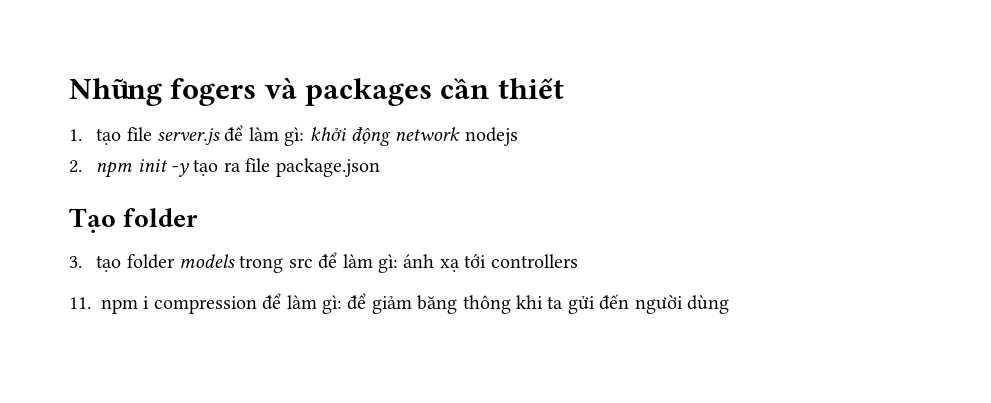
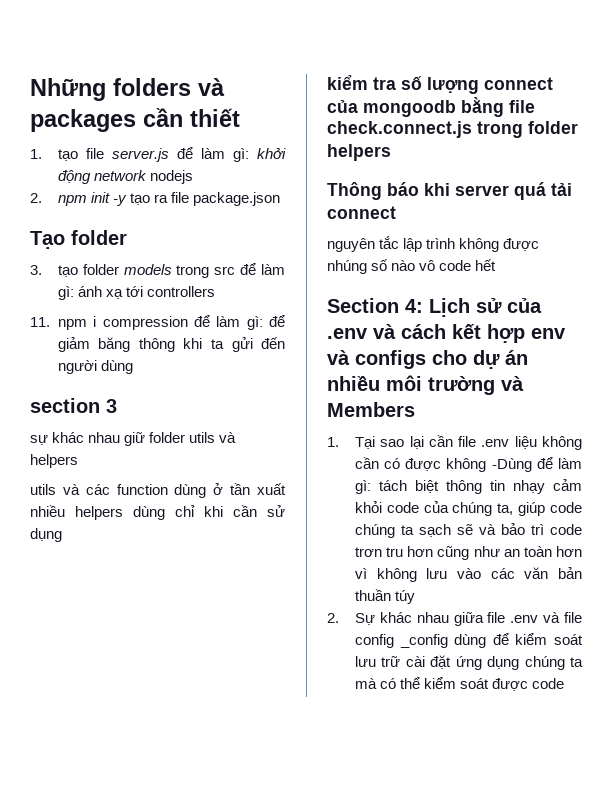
- Những fogers và packages cần thiết
+ Những folders và packages cần thiết
+ section 3
+ sự khác nhau giữ folder utils và helpers
+ utils và các function dùng ở tần xuất nhiều helpers dùng chỉ khi cần sử dụng
+ kiểm tra số lượng connect của mongoodb bằng file check.connect.js trong folder helpers
+ Thông báo khi server quá tải connect
+ nguyên tắc lập trình không được nhúng số nào vô code hết
+ Section 4: Lịch sử của .env và cách kết hợp env và configs cho dự án nhiều môi trường và Members
+ 1. Tại sao lại cần file .env liệu không cần có được không -Dùng để làm gì: tách biệt thông tin nhạy cảm khỏi code của chúng ta, giúp code chúng ta sạch sẽ và bảo trì code trơn tru hơn cũng như an toàn hơn vì không lưu vào các văn bản thuần túy
+ 2. Sự khác nhau giữa file .env và file config _config dùng để kiểm soát lưu trữ cài đặt ứng dụng chúng ta mà có thể kiểm soát được code

